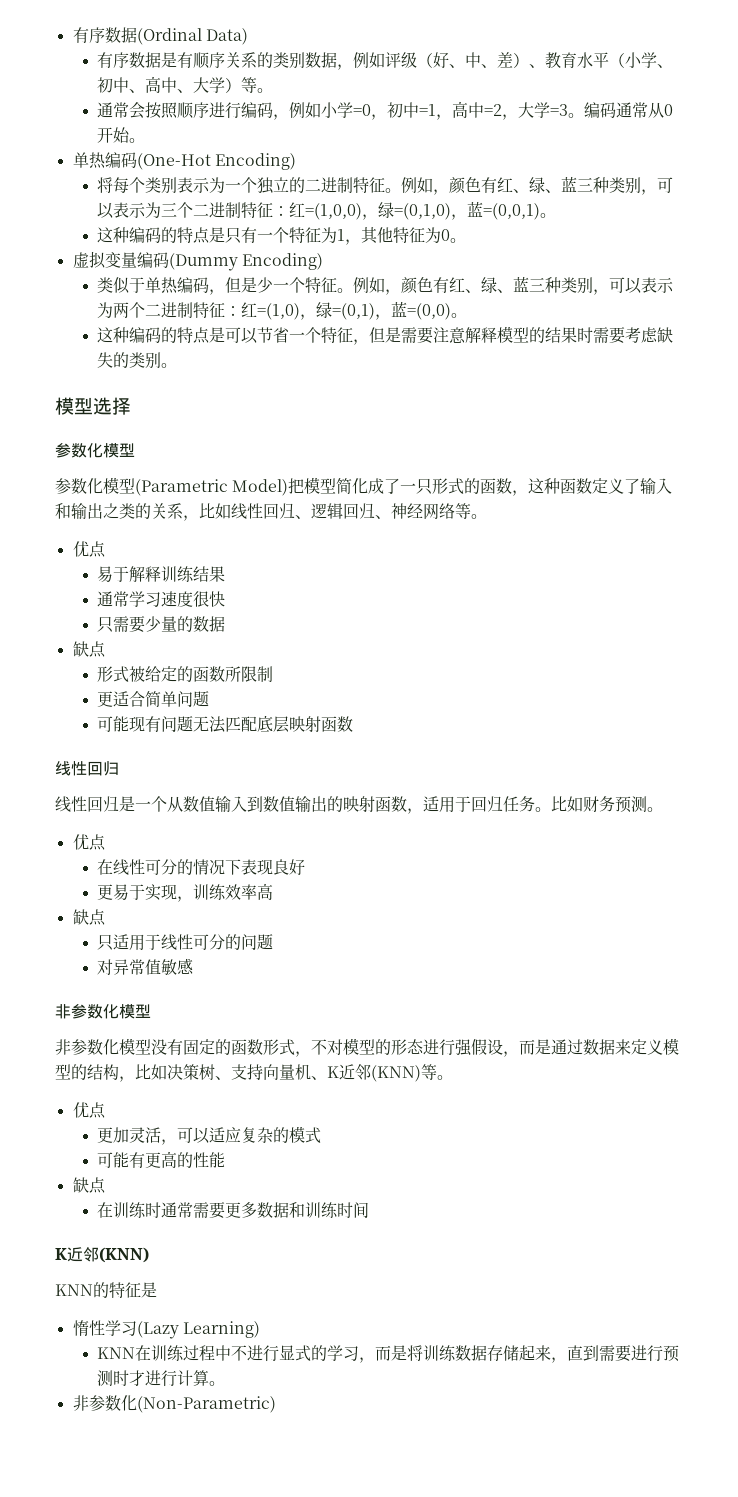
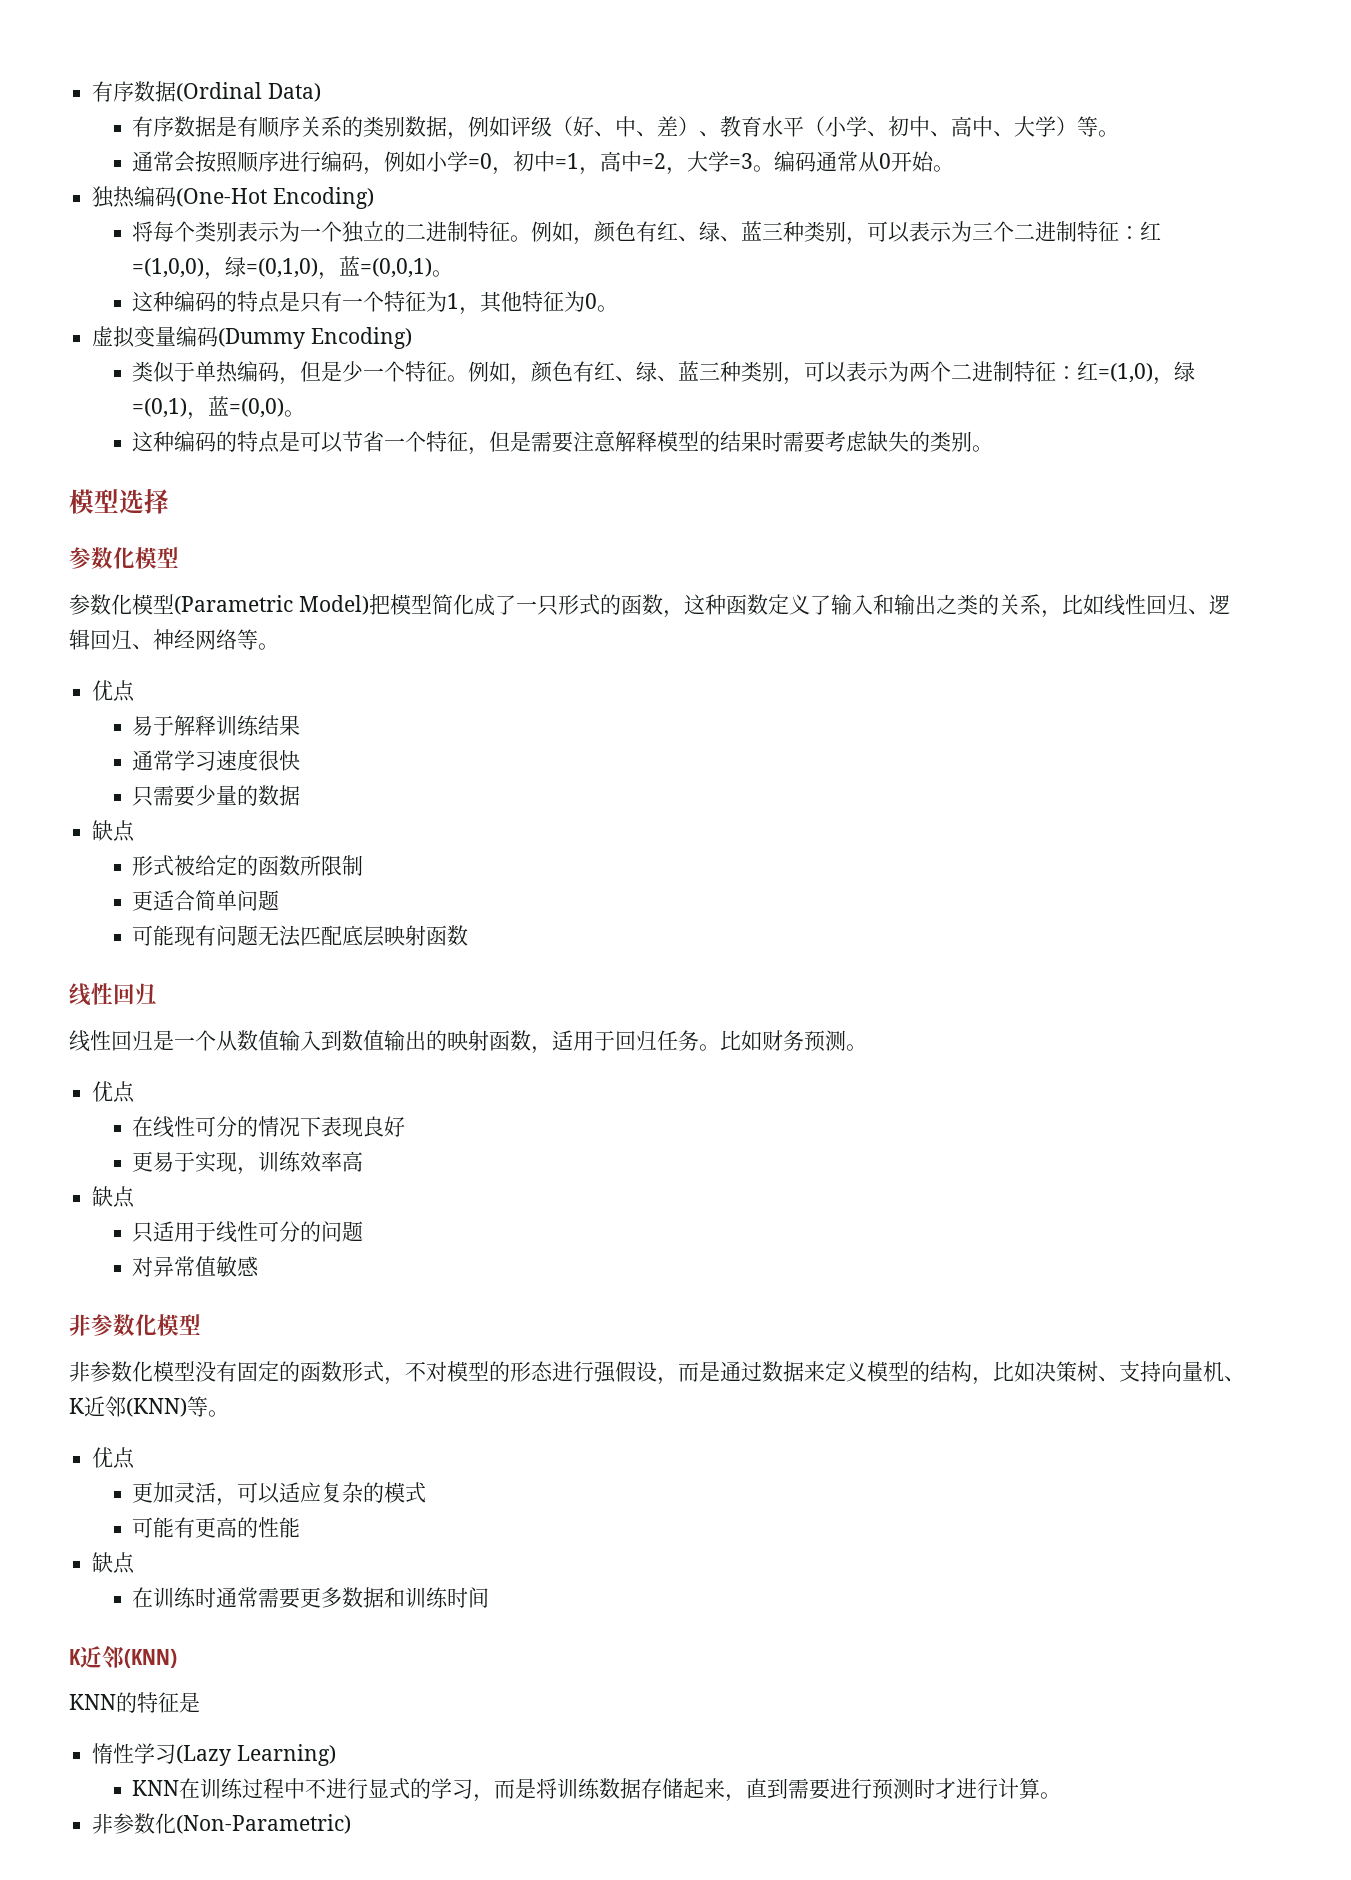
- 单热编码(One-Hot Encoding)
+ 独热编码(One-Hot Encoding)

